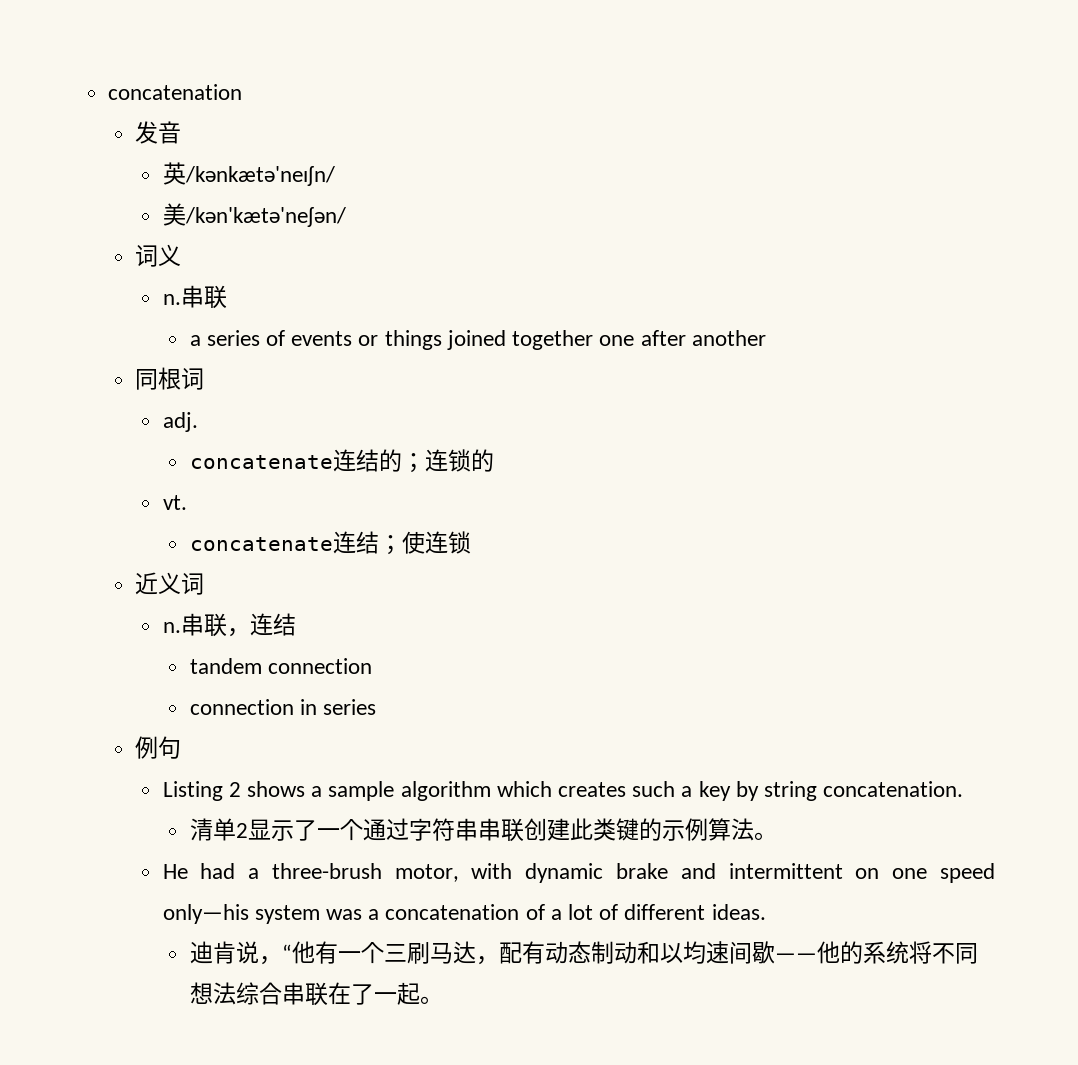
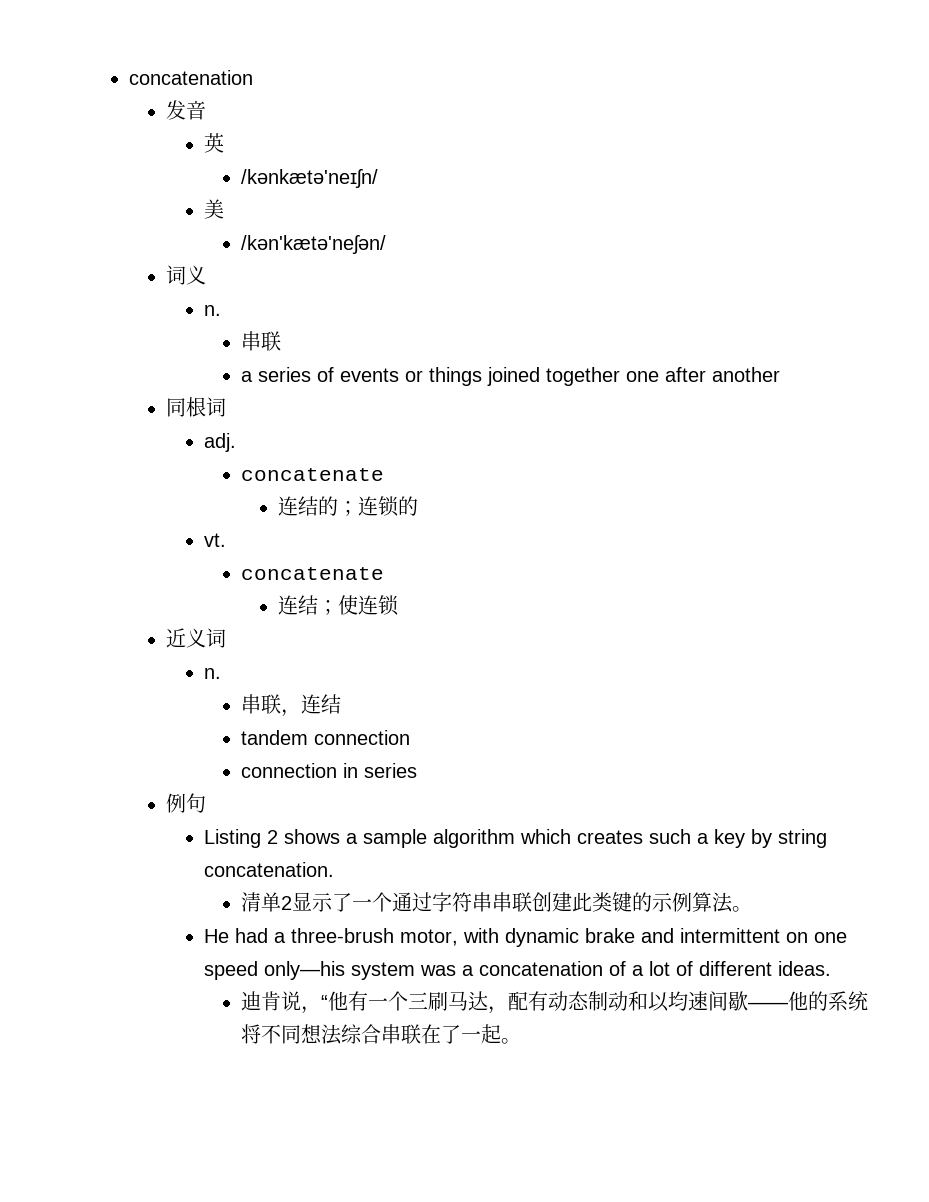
- 英/kənkætə'neɪʃn/
+ 英
+ /kənkætə'neɪʃn/
- 美/kən'kætə'neʃən/
+ 美
+ /kən'kætə'neʃən/
  词义
- n.串联
+ n.
+ 串联
  adj.
- concatenate连结的；连锁的
+ concatenate
+ 连结的；连锁的
  vt.
- concatenate连结；使连锁
+ concatenate
+ 连结；使连锁
  近义词
- n.串联，连结
+ n.
+ 串联，连结

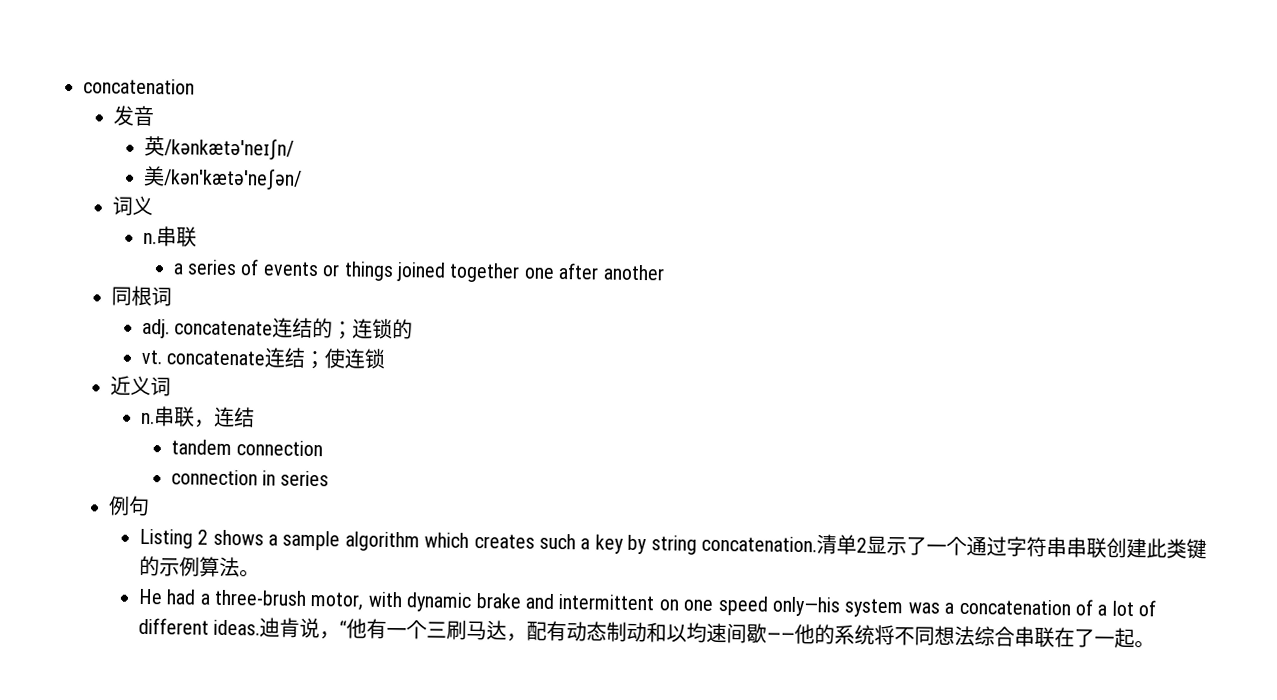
- 英
- /kənkætə'neɪʃn/
+ 英/kənkætə'neɪʃn/
- 美
- /kən'kætə'neʃən/
+ 美/kən'kætə'neʃən/
  词义
- n.
- 串联
+ n.串联
- adj.
- concatenate
- 连结的；连锁的
+ adj. concatenate连结的；连锁的
- vt.
- concatenate
- 连结；使连锁
+ vt. concatenate连结；使连锁
  近义词
- n.
- 串联，连结
+ n.串联，连结
- Listing 2 shows a sample algorithm which creates such a key by string concatenation.
- 清单2显示了一个通过字符串串联创建此类键的示例算法。
+ Listing 2 shows a sample algorithm which creates such a key by string concatenation.清单2显示了一个通过字符串串联创建此类键的示例算法。
- He had a three-brush motor, with dynamic brake and intermittent on one speed only—his system was a concatenation of a lot of different ideas.
- 迪肯说，“他有一个三刷马达，配有动态制动和以均速间歇——他的系统将不同想法综合串联在了一起。
+ He had a three-brush motor, with dynamic brake and intermittent on one speed only—his system was a concatenation of a lot of different ideas.迪肯说，“他有一个三刷马达，配有动态制动和以均速间歇——他的系统将不同想法综合串联在了一起。

